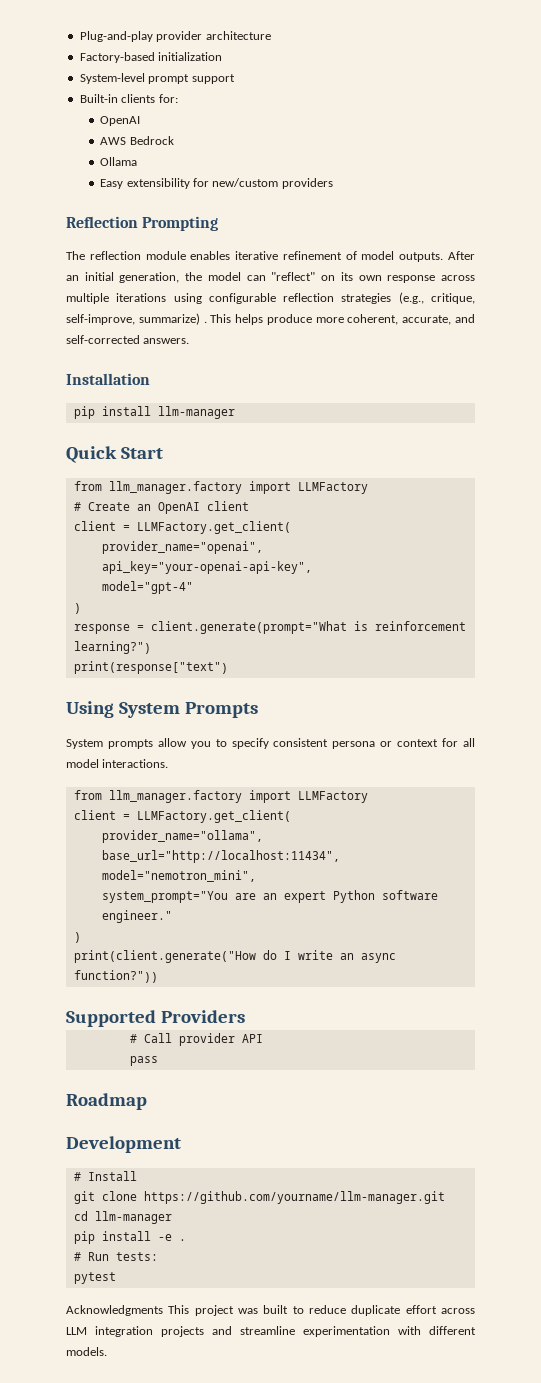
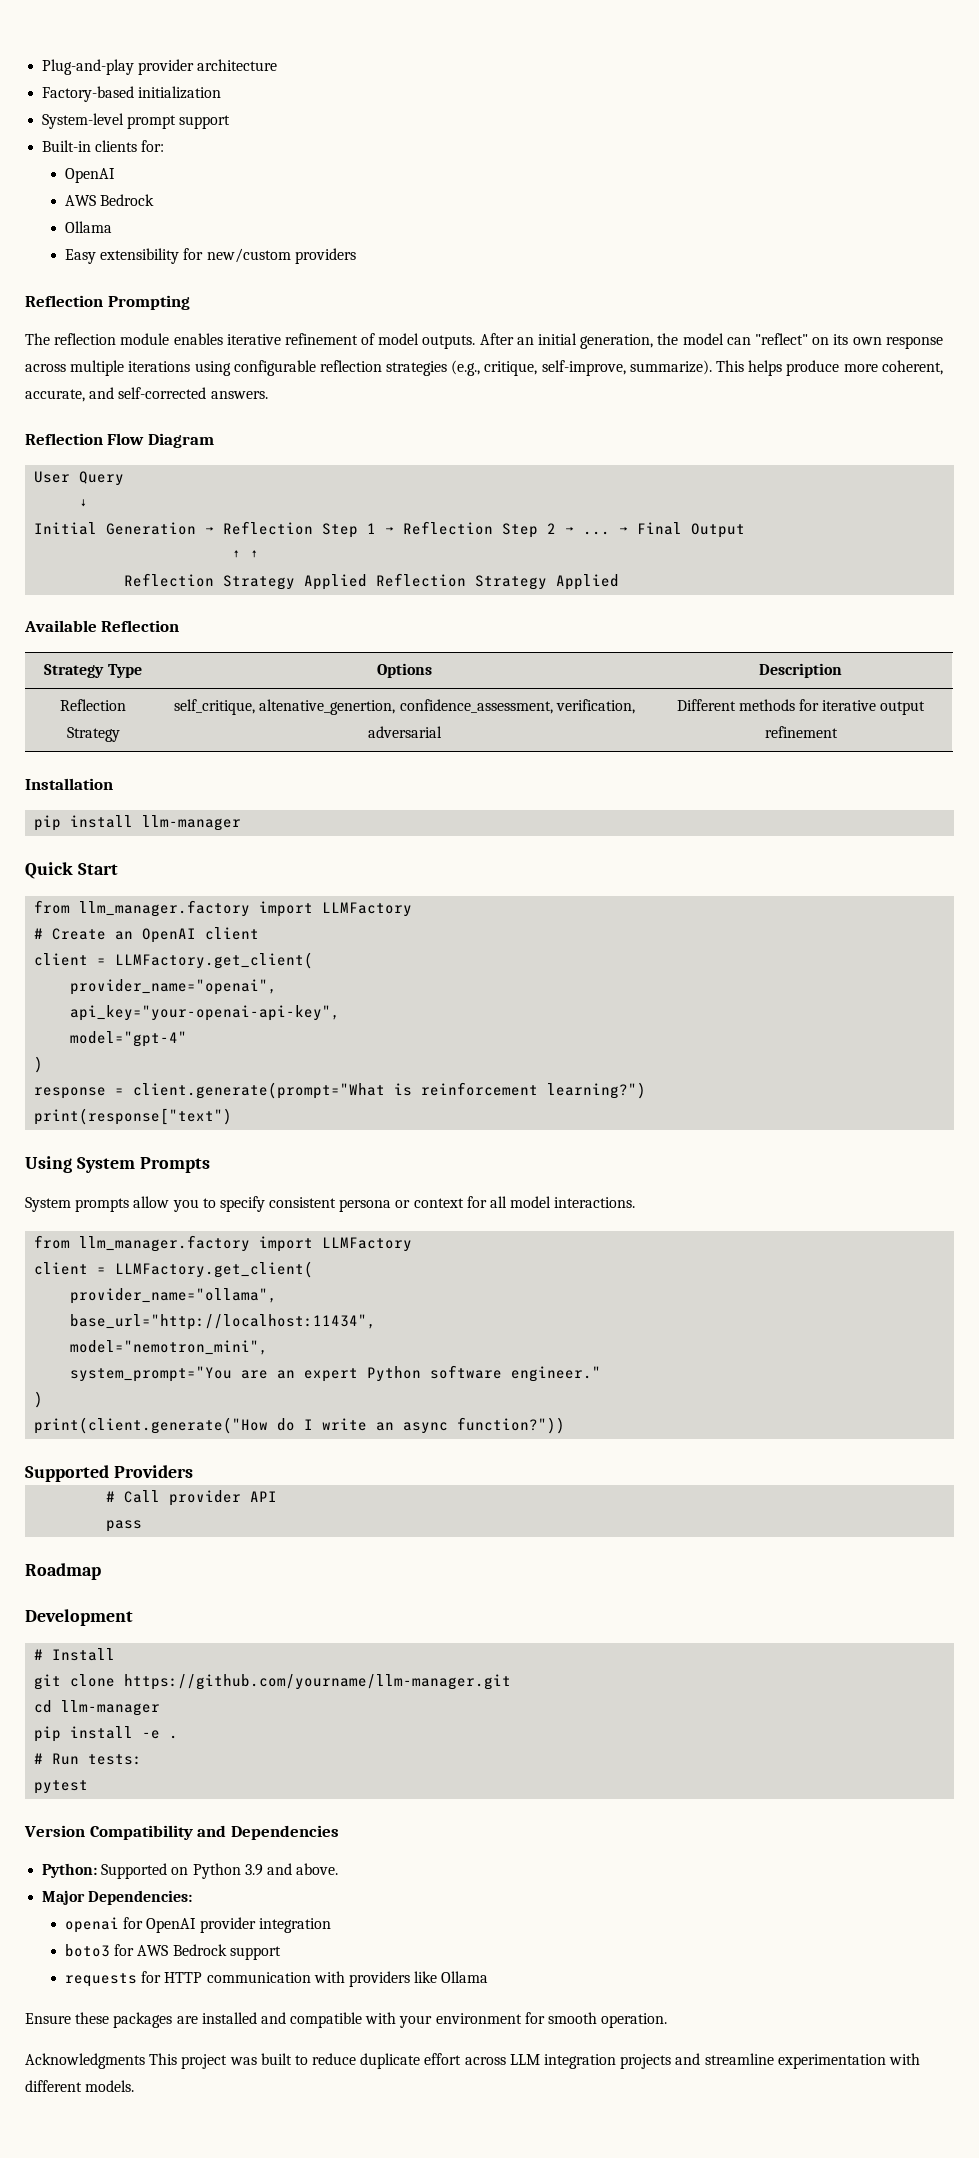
- After an initial generation, the model can "reflect" on its own response across multiple iterations using configurable reflection strategies (e.g., critique, self-improve, summarize) .
+ After an initial generation, the model can "reflect" on its own response across multiple iterations using configurable reflection strategies (e.g., critique, self-improve, summarize).
+ Reflection Flow Diagram
+ User Query
+ ↓
+ Initial Generation → Reflection Step 1 → Reflection Step 2 → ... → Final Output
+ ↑ ↑
+ Reflection Strategy Applied Reflection Strategy Applied
+ Available Reflection
+ Strategy Type | Options | Description
+ Reflection Strategy | self_critique, altenative_genertion, confidence_assessment, verification, adversarial | Different methods for iterative output refinement
+ Version Compatibility and Dependencies
+ Python: Supported on Python 3.9 and above.
+ Major Dependencies:
+ openai for OpenAI provider integration
+ boto3 for AWS Bedrock support
+ requests for HTTP communication with providers like Ollama
+ Ensure these packages are installed and compatible with your environment for smooth operation.

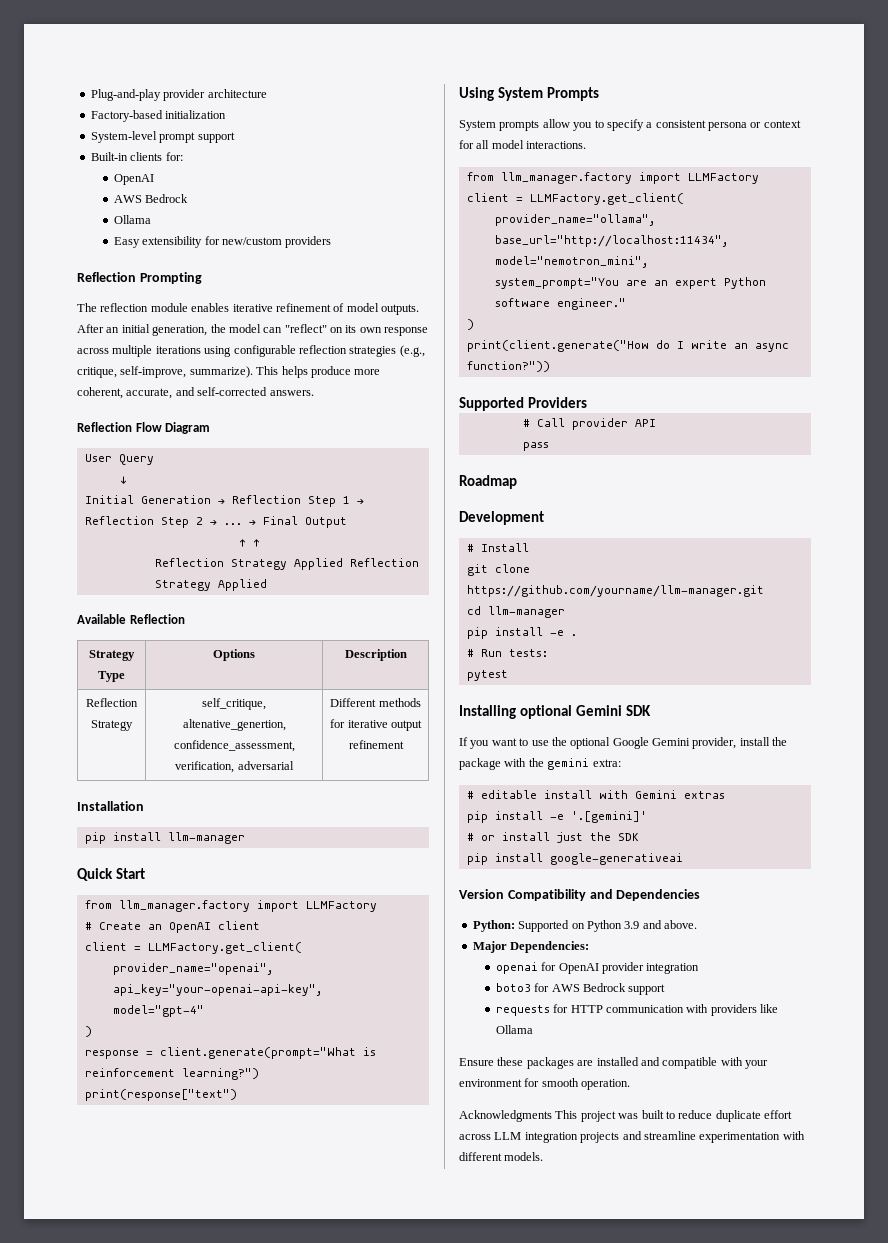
- System prompts allow you to specify consistent persona or context for all model interactions.
+ System prompts allow you to specify a consistent persona or context for all model interactions.
+ Installing optional Gemini SDK
+ If you want to use the optional Google Gemini provider, install the package with the gemini extra:
+ # editable install with Gemini extras
+ pip install -e '.[gemini]'
+ # or install just the SDK
+ pip install google-generativeai

